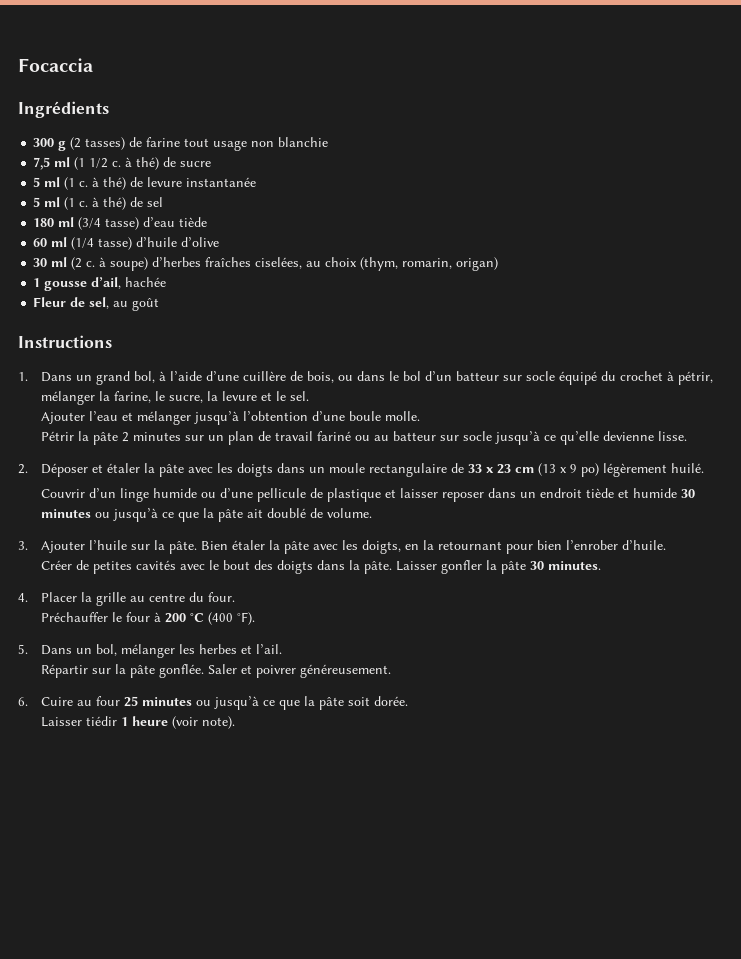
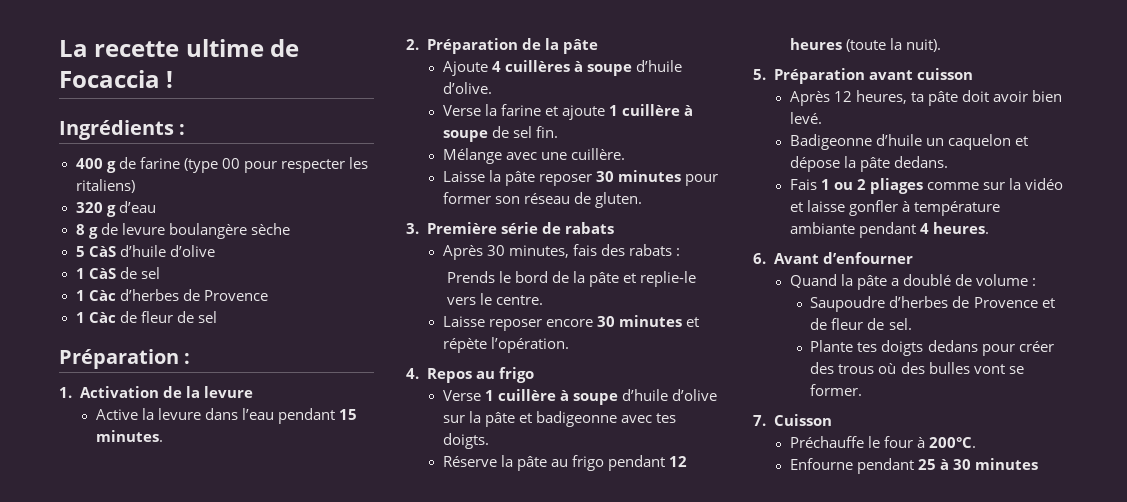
- Focaccia
+ La recette ultime de Focaccia !
- Ingrédients
- 300 g (2 tasses) de farine tout usage non blanchie
- 7,5 ml (1 1/2 c. à thé) de sucre
- 5 ml (1 c. à thé) de levure instantanée
- 5 ml (1 c. à thé) de sel
- 180 ml (3/4 tasse) d’eau tiède
- 60 ml (1/4 tasse) d’huile d’olive
- 30 ml (2 c. à soupe) d’herbes fraîches ciselées, au choix (thym, romarin, origan)
- 1 gousse d’ail, hachée
- Fleur de sel, au goût
- Instructions
- 1. Dans un grand bol, à l’aide d’une cuillère de bois, ou dans le bol d’un batteur sur socle équipé du crochet à pétrir, mélanger la farine, le sucre, la levure et le sel.
- Ajouter l’eau et mélanger jusqu’à l’obtention d’une boule molle.
- Pétrir la pâte 2 minutes sur un plan de travail fariné ou au batteur sur socle jusqu’à ce qu’elle devienne lisse.
- 2. Déposer et étaler la pâte avec les doigts dans un moule rectangulaire de 33 x 23 cm (13 x 9 po) légèrement huilé.
- Couvrir d’un linge humide ou d’une pellicule de plastique et laisser reposer dans un endroit tiède et humide 30 minutes ou jusqu’à ce que la pâte ait doublé de volume.
- 3. Ajouter l’huile sur la pâte. Bien étaler la pâte avec les doigts, en la retournant pour bien l’enrober d’huile.
- Créer de petites cavités avec le bout des doigts dans la pâte. Laisser gonfler la pâte 30 minutes.
- 4. Placer la grille au centre du four.
- Préchauffer le four à 200 °C (400 °F).
- 5. Dans un bol, mélanger les herbes et l’ail.
- Répartir sur la pâte gonflée. Saler et poivrer généreusement.
- 6. Cuire au four 25 minutes ou jusqu’à ce que la pâte soit dorée.
- Laisser tiédir 1 heure (voir note).
+ Ingrédients :
+ 400 g de farine (type 00 pour respecter les ritaliens)
+ 320 g d’eau
+ 8 g de levure boulangère sèche
+ 5 CàS d’huile d’olive
+ 1 CàS de sel
+ 1 Càc d’herbes de Provence
+ 1 Càc de fleur de sel
+ Préparation :
+ 1. Activation de la levure
+ Active la levure dans l’eau pendant 15 minutes.
+ 2. Préparation de la pâte
+ Ajoute 4 cuillères à soupe d’huile d’olive.
+ Verse la farine et ajoute 1 cuillère à soupe de sel fin.
+ Mélange avec une cuillère.
+ Laisse la pâte reposer 30 minutes pour former son réseau de gluten.
+ 3. Première série de rabats
+ Après 30 minutes, fais des rabats :
+ Prends le bord de la pâte et replie-le vers le centre.
+ Laisse reposer encore 30 minutes et répète l’opération.
+ 4. Repos au frigo
+ Verse 1 cuillère à soupe d’huile d’olive sur la pâte et badigeonne avec tes doigts.
+ Réserve la pâte au frigo pendant 12 heures (toute la nuit).
+ 5. Préparation avant cuisson
+ Après 12 heures, ta pâte doit avoir bien levé.
+ Badigeonne d’huile un caquelon et dépose la pâte dedans.
+ Fais 1 ou 2 pliages comme sur la vidéo et laisse gonfler à température ambiante pendant 4 heures.
+ 6. Avant d’enfourner
+ Quand la pâte a doublé de volume :
+ Saupoudre d’herbes de Provence et de fleur de sel.
+ Plante tes doigts dedans pour créer des trous où des bulles vont se former.
+ 7. Cuisson
+ Préchauffe le four à 200°C.
+ Enfourne pendant 25 à 30 minutes

